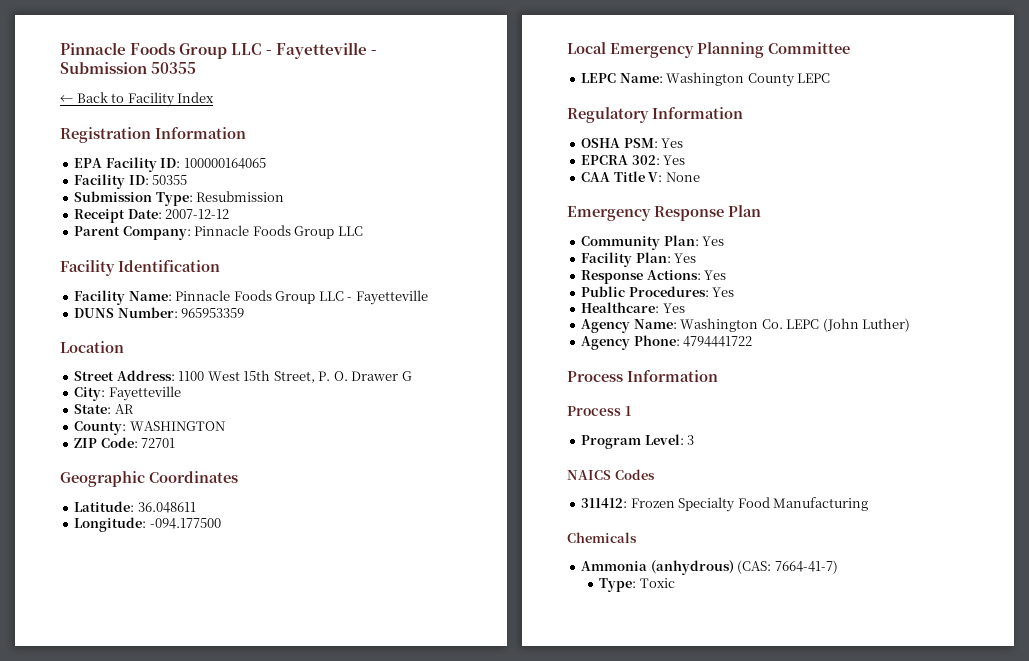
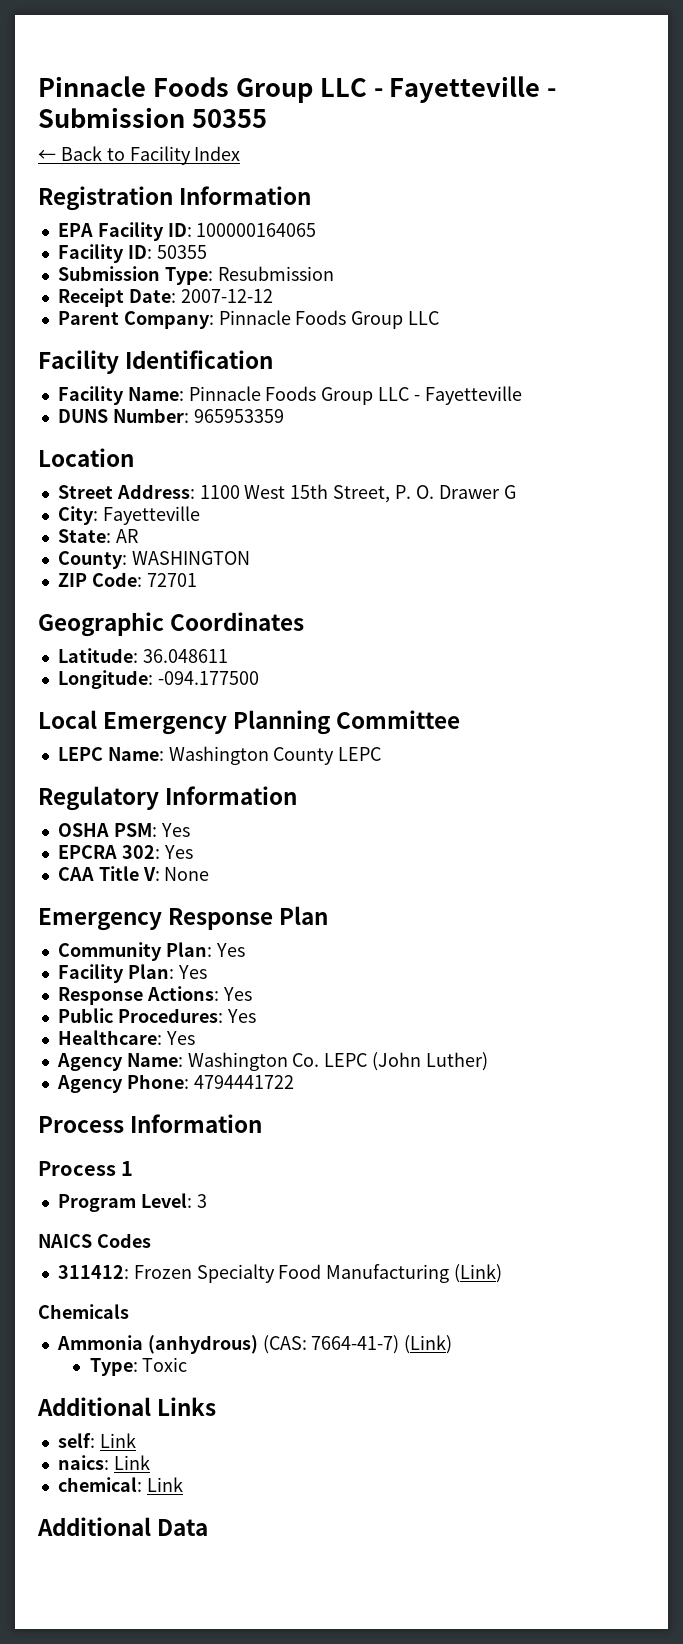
- 311412: Frozen Specialty Food Manufacturing
+ 311412: Frozen Specialty Food Manufacturing (Link)
- Ammonia (anhydrous) (CAS: 7664-41-7)
+ Ammonia (anhydrous) (CAS: 7664-41-7) (Link)
+ Additional Links
+ self: Link
+ naics: Link
+ chemical: Link
+ Additional Data

